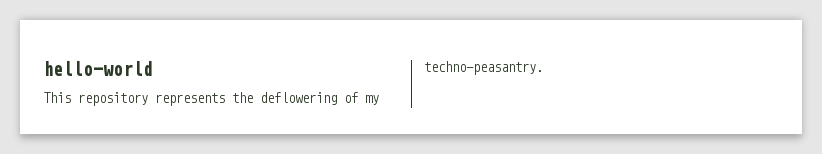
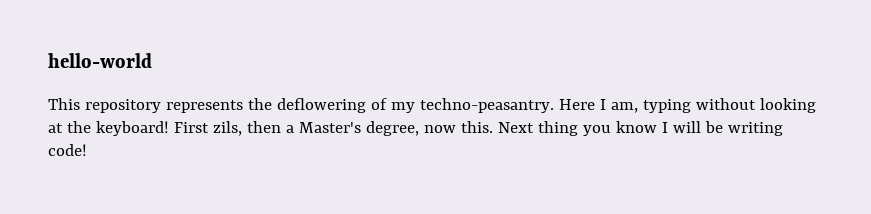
+ Here I am, typing without looking at the keyboard! First zils, then a Master's degree, now this. Next thing you know I will be writing code!

